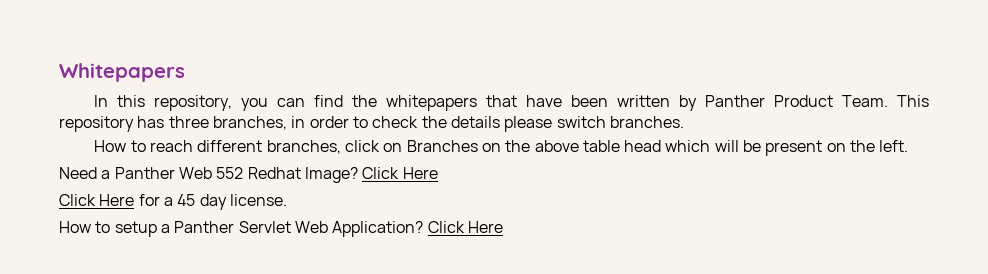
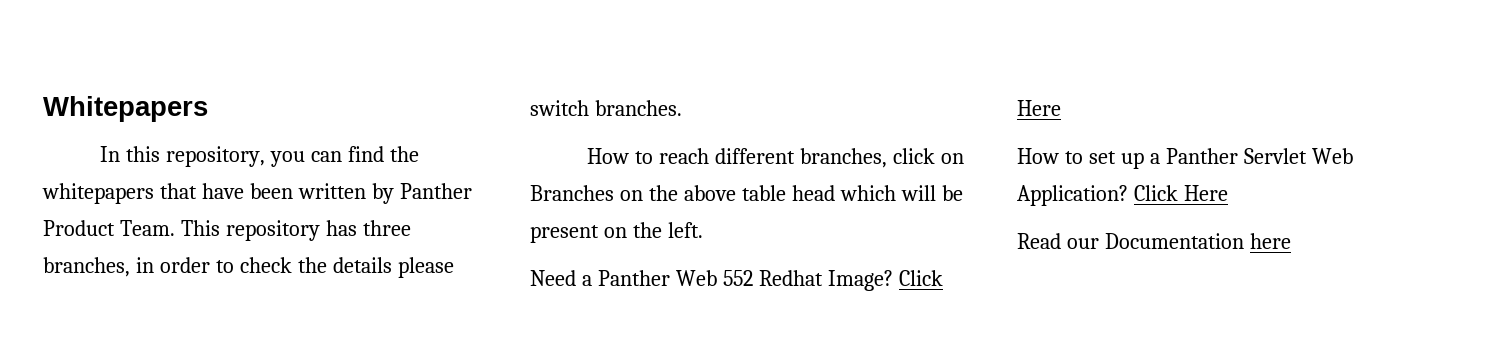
- Click Here for a 45 day license.
- How to setup a Panther Servlet Web Application?
+ How to set up a Panther Servlet Web Application?
+ Read our Documentation here

